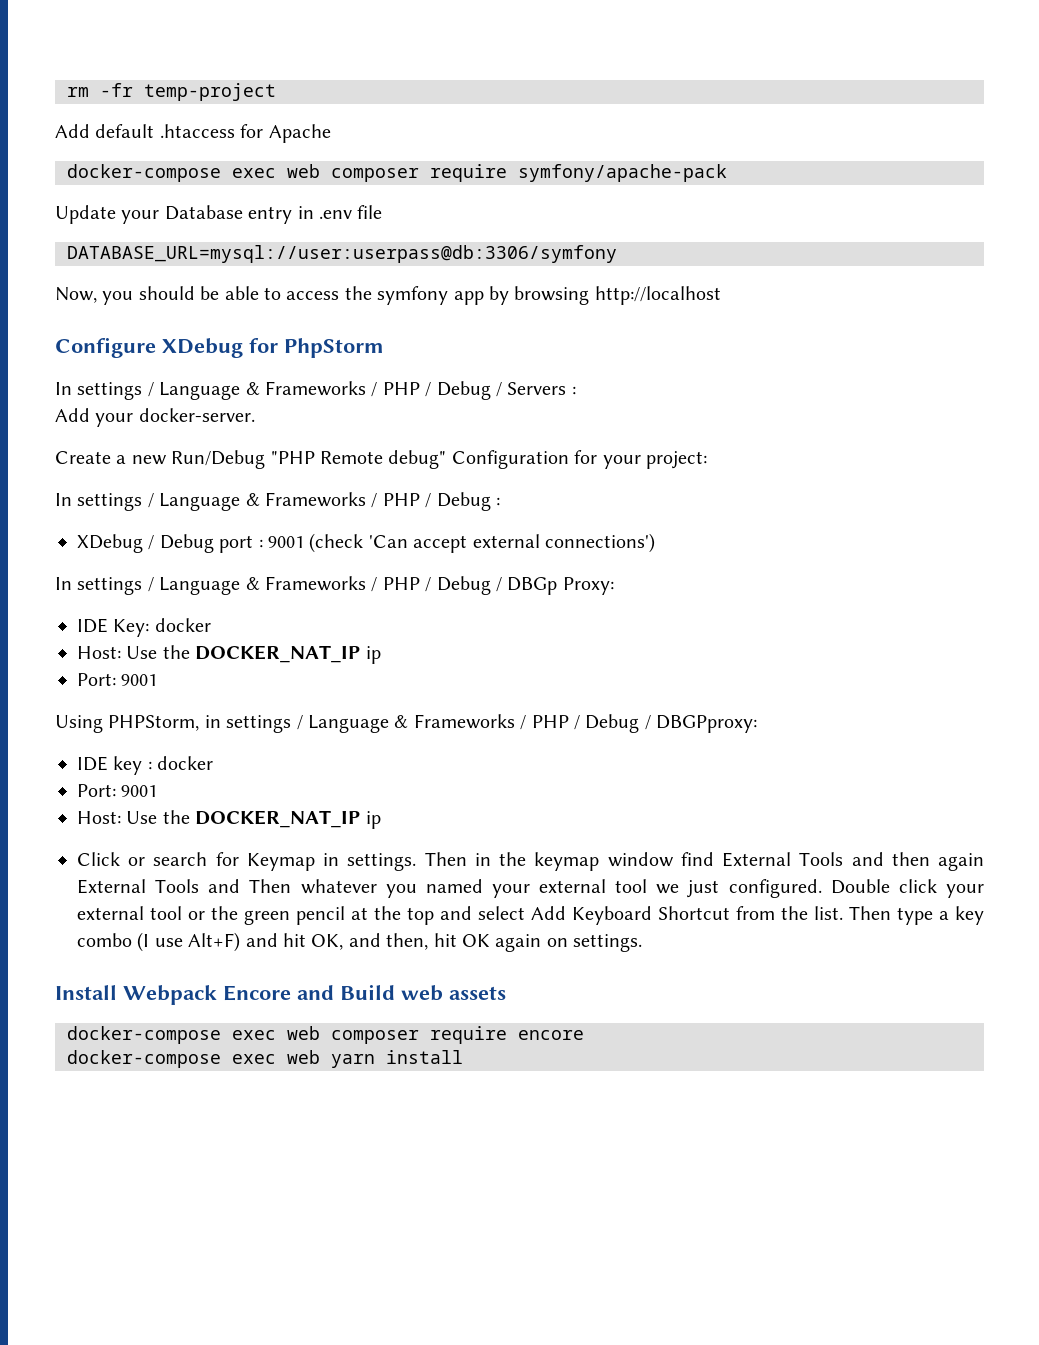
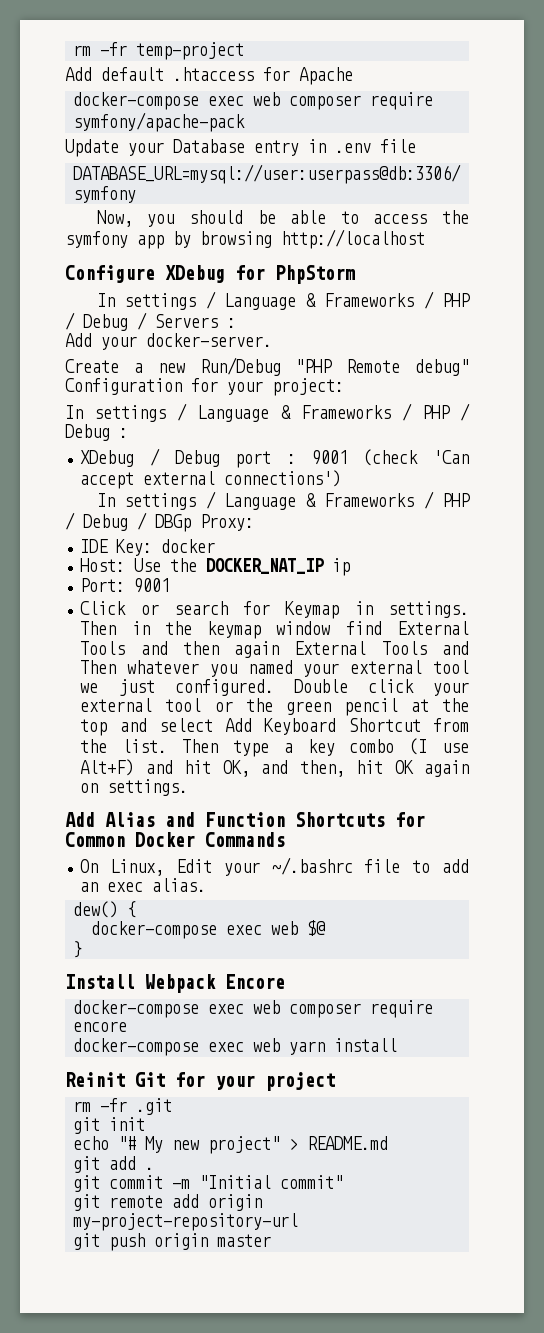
- Using PHPStorm, in settings / Language & Frameworks / PHP / Debug / DBGPproxy:
- IDE key : docker
- Port: 9001
- Host: Use the DOCKER_NAT_IP ip
+ Add Alias and Function Shortcuts for Common Docker Commands
+ On Linux, Edit your ~/.bashrc file to add an exec alias.
+ dew() {
+ docker-compose exec web $@
+ }
- Install Webpack Encore and Build web assets
+ Install Webpack Encore
+ Reinit Git for your project
+ rm -fr .git
+ git init
+ echo "# My new project" > README.md
+ git add .
+ git commit -m "Initial commit"
+ git remote add origin my-project-repository-url
+ git push origin master

